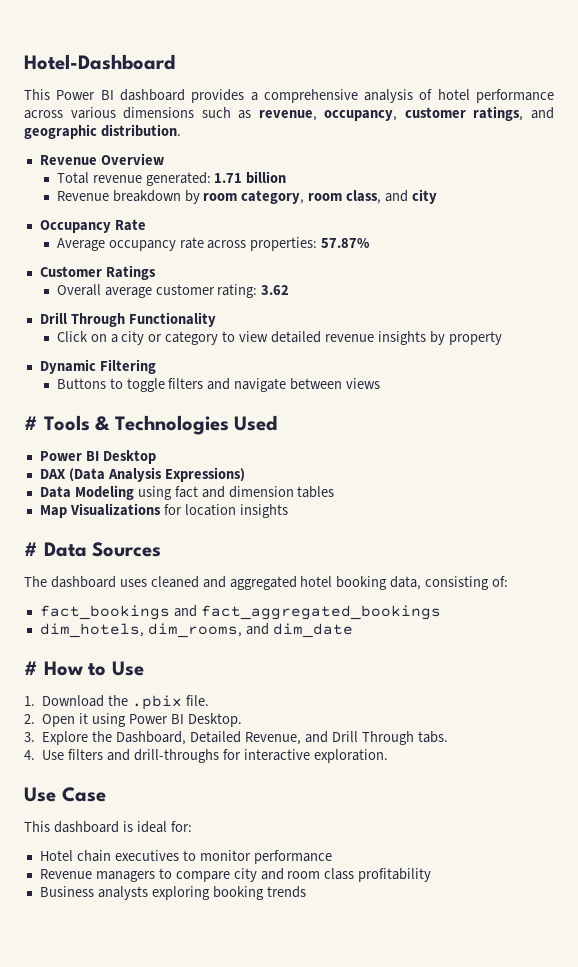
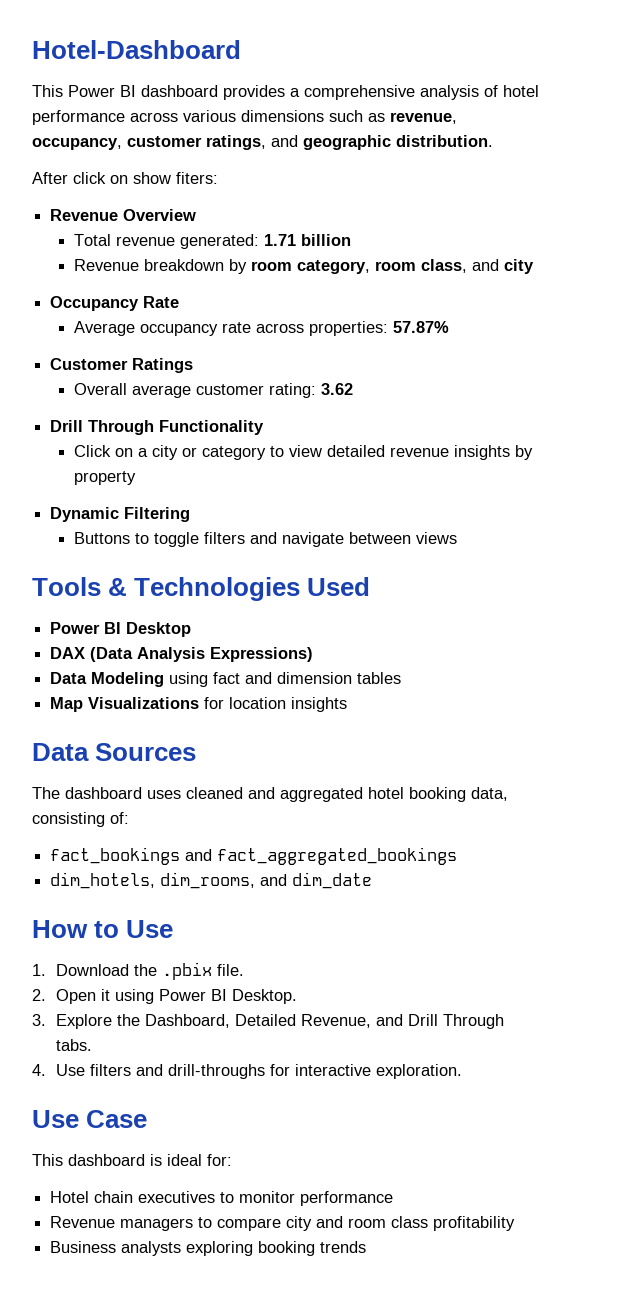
+ After click on show fiters:
- # Tools & Technologies Used
+ Tools & Technologies Used
- # Data Sources
+ Data Sources
- # How to Use
+ How to Use

